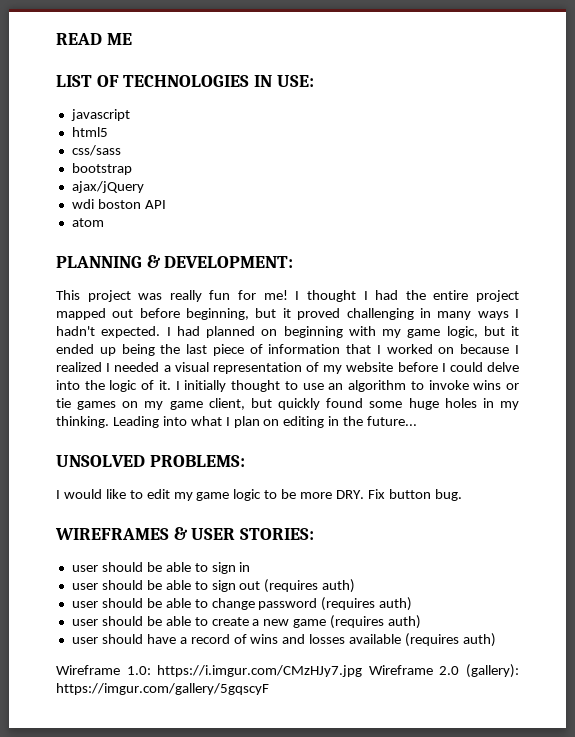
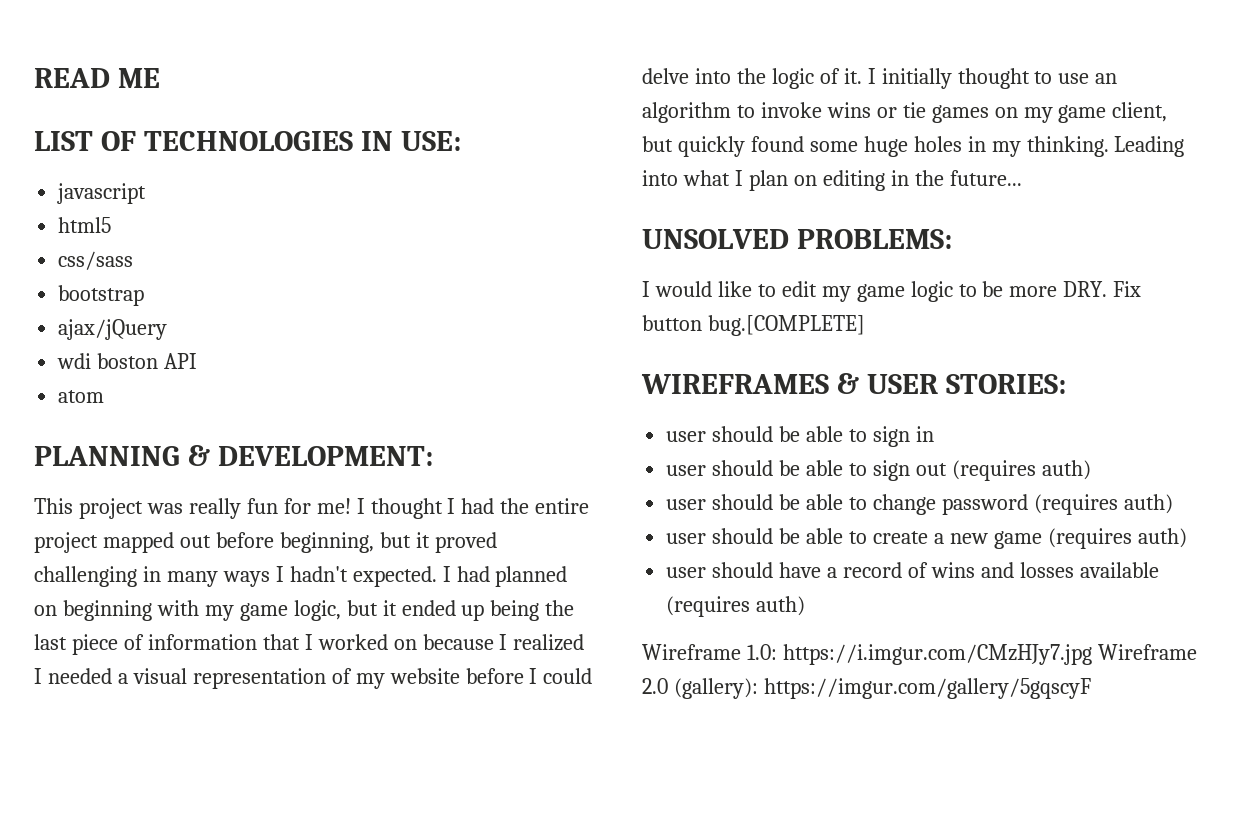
- I would like to edit my game logic to be more DRY. Fix button bug.
+ I would like to edit my game logic to be more DRY. Fix button bug.[COMPLETE]

